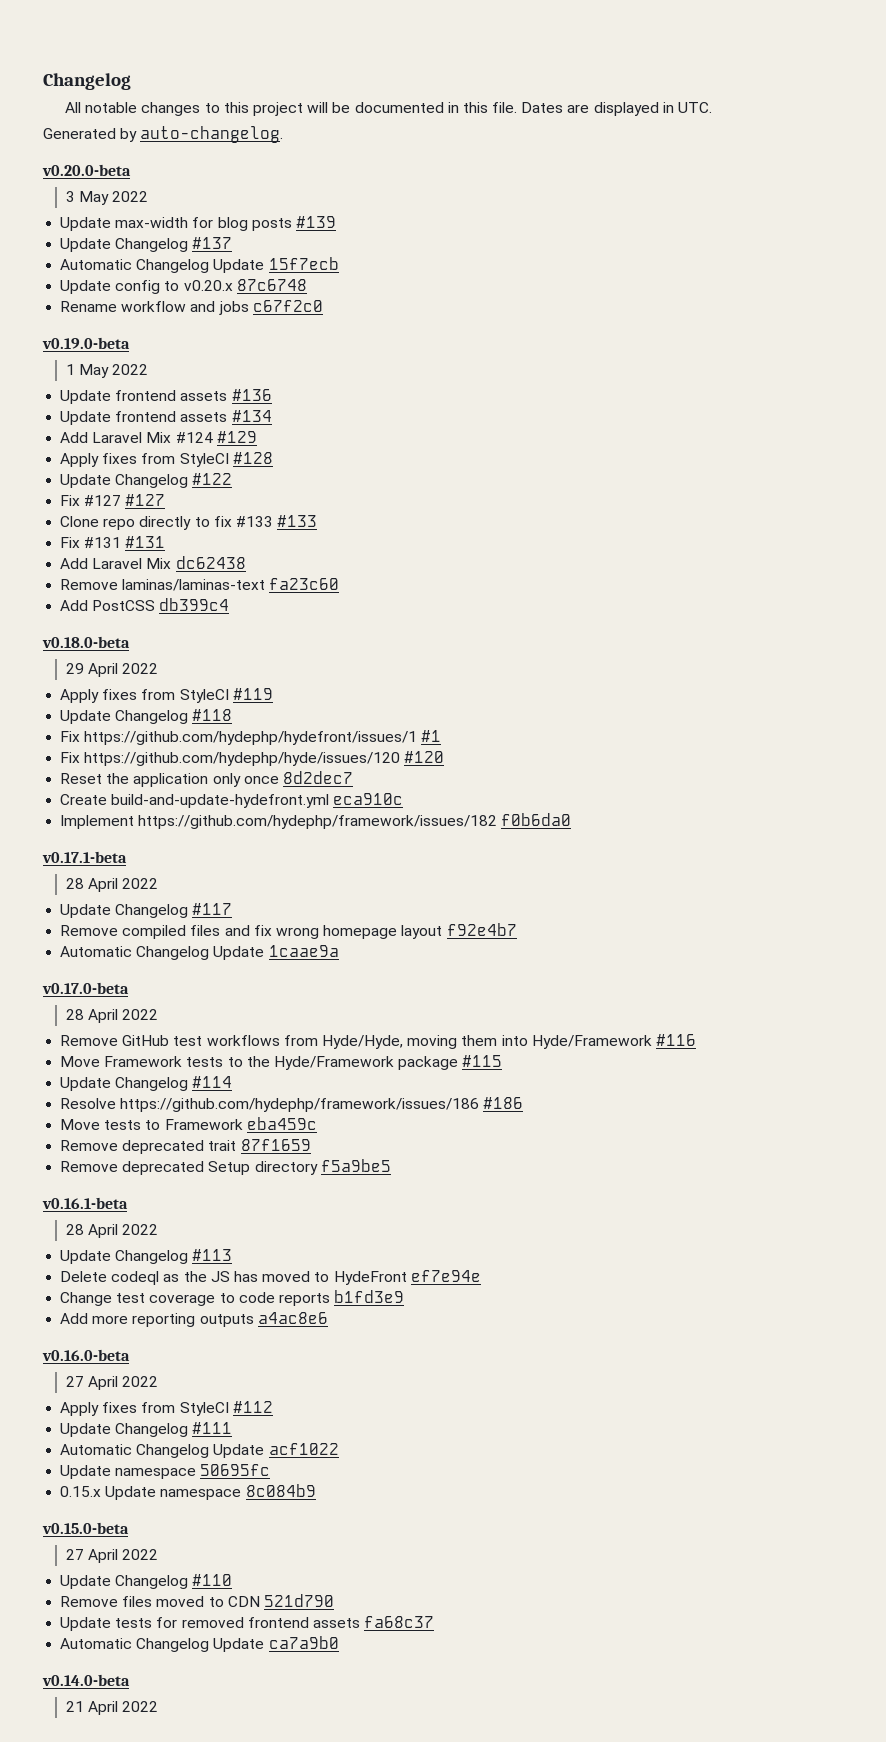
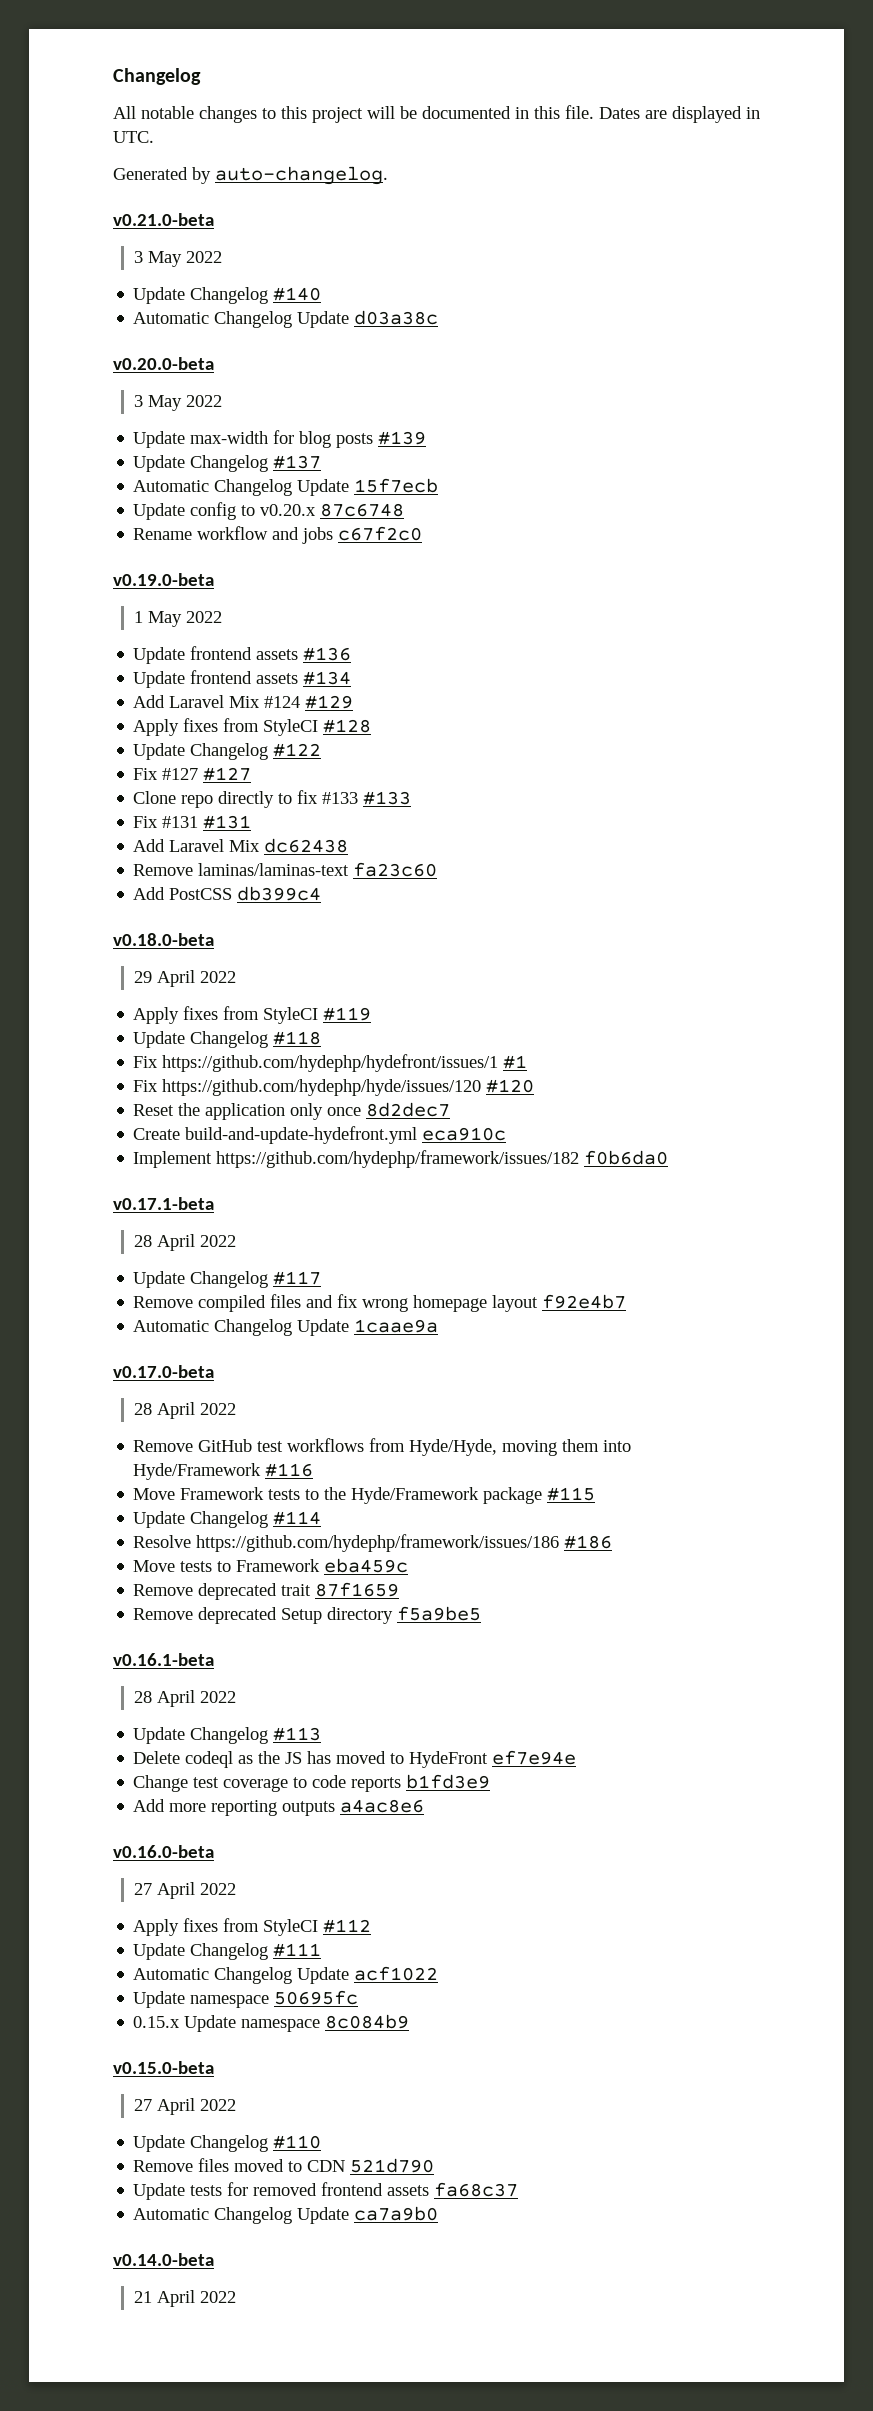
+ v0.21.0-beta
+ 3 May 2022
+ Update Changelog #140
+ Automatic Changelog Update d03a38c

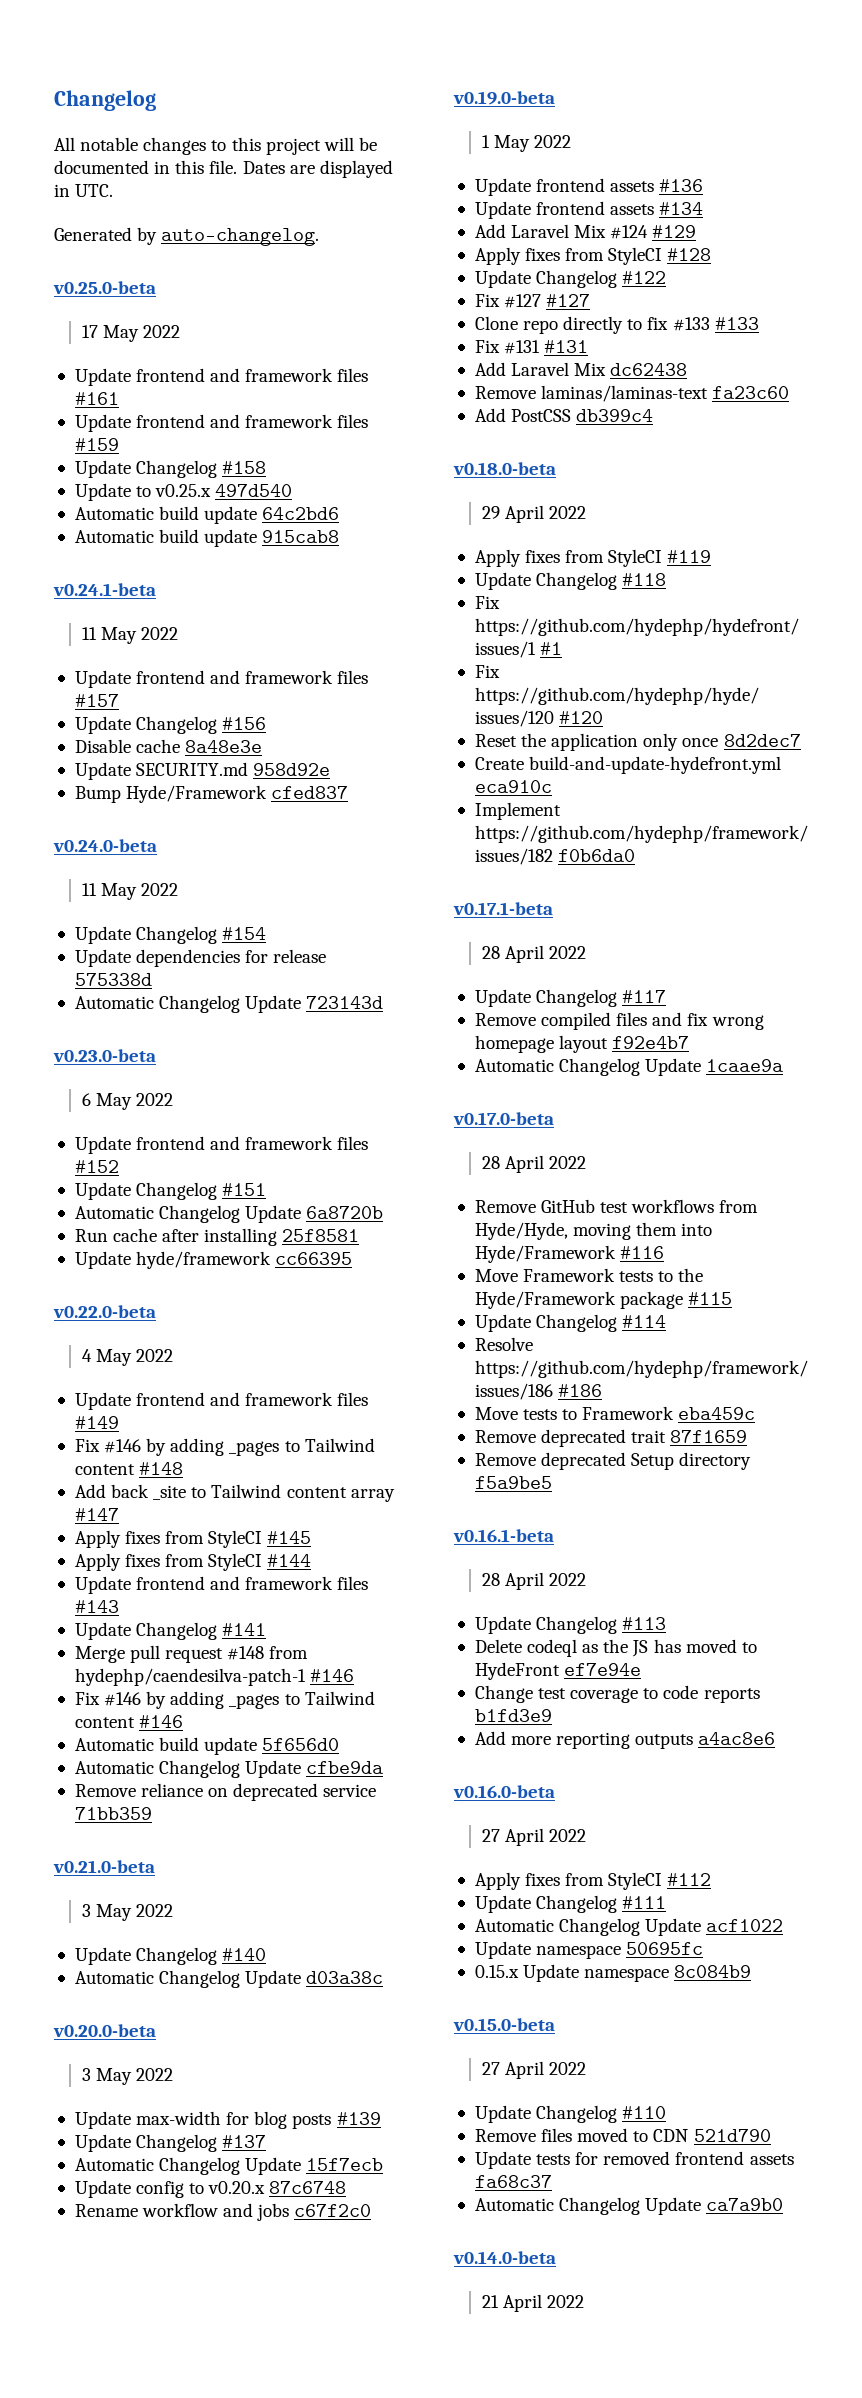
+ v0.25.0-beta
+ 17 May 2022
+ Update frontend and framework files #161
+ Update frontend and framework files #159
+ Update Changelog #158
+ Update to v0.25.x 497d540
+ Automatic build update 64c2bd6
+ Automatic build update 915cab8
+ v0.24.1-beta
+ 11 May 2022
+ Update frontend and framework files #157
+ Update Changelog #156
+ Disable cache 8a48e3e
+ Update SECURITY.md 958d92e
+ Bump Hyde/Framework cfed837
+ v0.24.0-beta
+ 11 May 2022
+ Update Changelog #154
+ Update dependencies for release 575338d
+ Automatic Changelog Update 723143d
+ v0.23.0-beta
+ 6 May 2022
+ Update frontend and framework files #152
+ Update Changelog #151
+ Automatic Changelog Update 6a8720b
+ Run cache after installing 25f8581
+ Update hyde/framework cc66395
+ v0.22.0-beta
+ 4 May 2022
+ Update frontend and framework files #149
+ Fix #146 by adding _pages to Tailwind content #148
+ Add back _site to Tailwind content array #147
+ Apply fixes from StyleCI #145
+ Apply fixes from StyleCI #144
+ Update frontend and framework files #143
+ Update Changelog #141
+ Merge pull request #148 from hydephp/caendesilva-patch-1 #146
+ Fix #146 by adding _pages to Tailwind content #146
+ Automatic build update 5f656d0
+ Automatic Changelog Update cfbe9da
+ Remove reliance on deprecated service 71bb359

